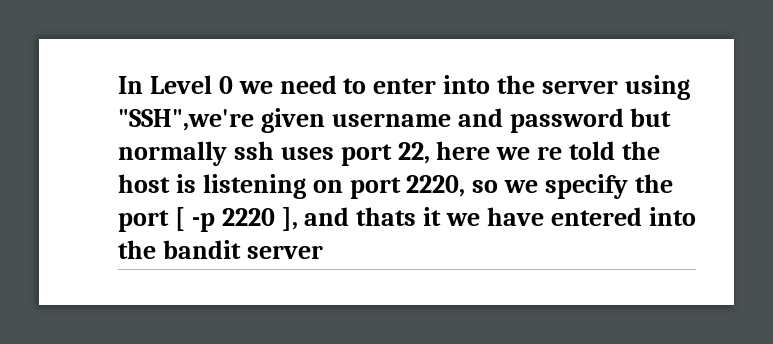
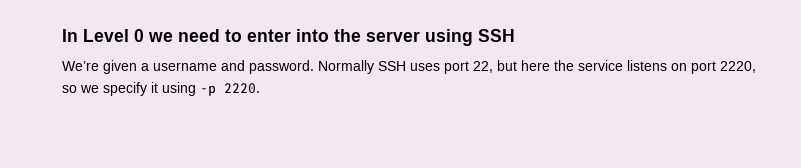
- In Level 0 we need to enter into the server using "SSH",we're given username and password but normally ssh uses port 22, here we re told the host is listening on port 2220, so we specify the port [ -p 2220 ], and thats it we have entered into the bandit server
+ In Level 0 we need to enter into the server using SSH
+ We’re given a username and password. Normally SSH uses port 22, but here the service listens on port 2220, so we specify it using -p 2220.

